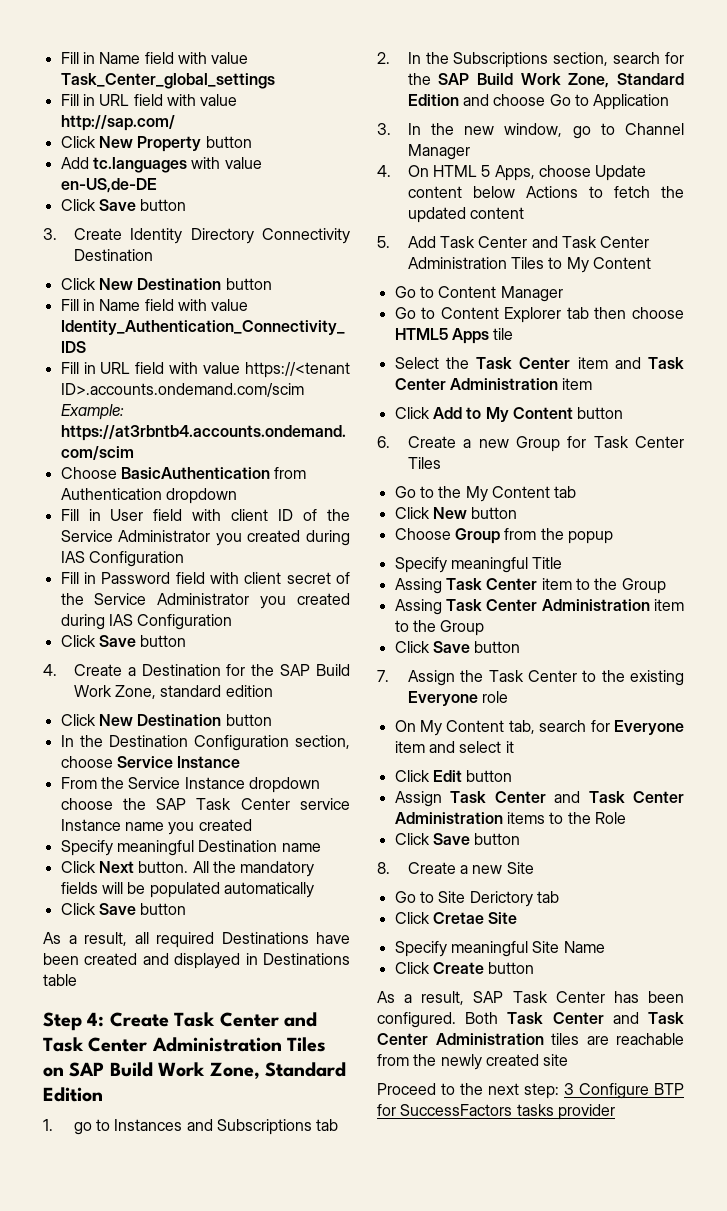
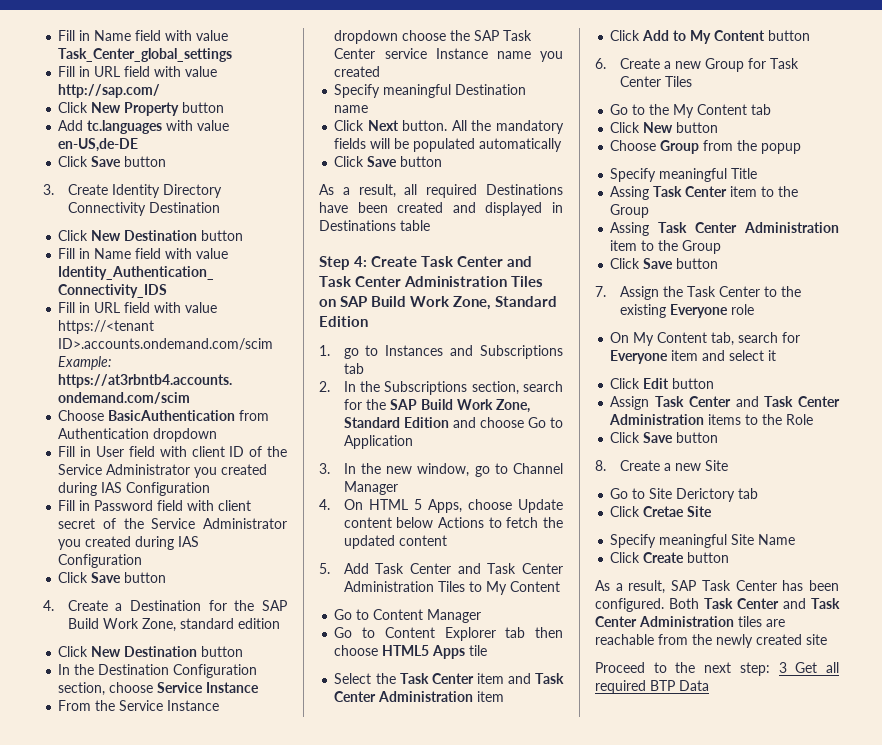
- Proceed to the next step: 3 Configure BTP for SuccessFactors tasks provider
+ Proceed to the next step: 3 Get all required BTP Data

